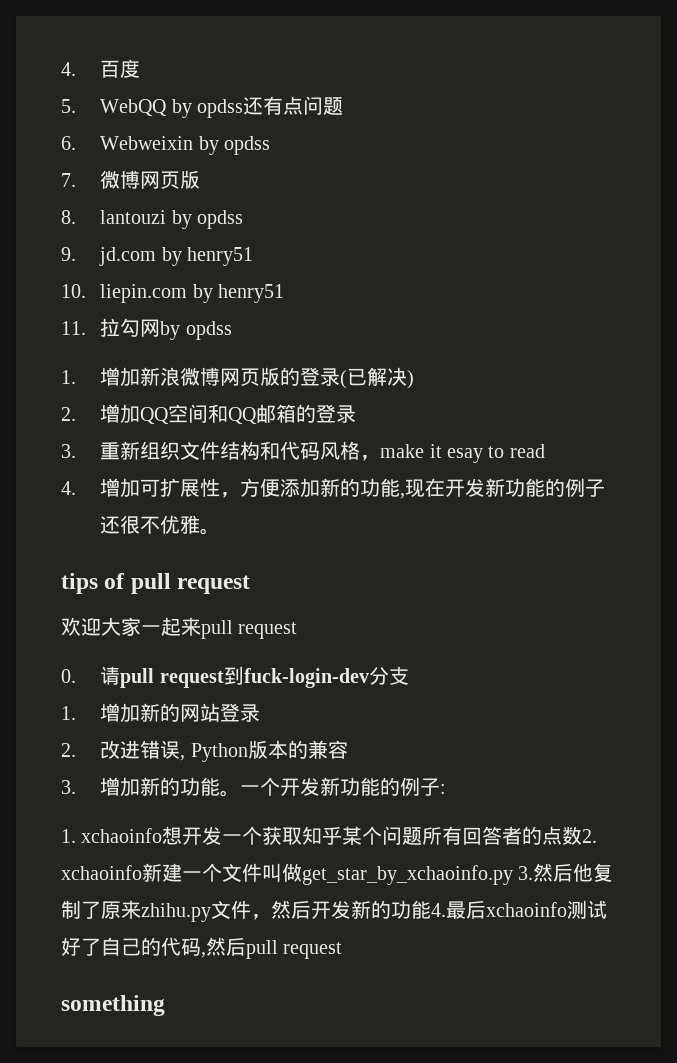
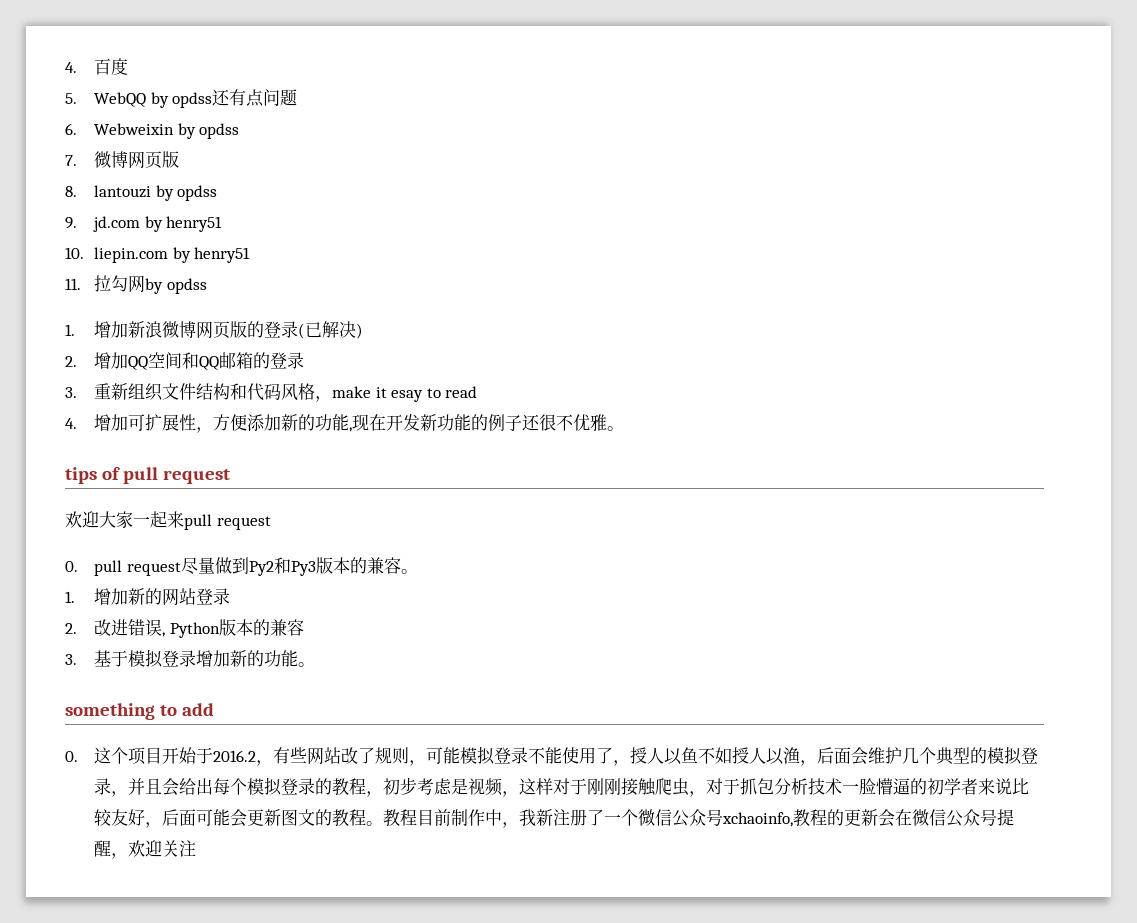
- 0.请pull request到fuck-login-dev分支
+ 0. pull request尽量做到Py2和Py3版本的兼容。
- 3.增加新的功能。一个开发新功能的例子:
- 1. xchaoinfo想开发一个获取知乎某个问题所有回答者的点数2. xchaoinfo新建一个文件叫做get_star_by_xchaoinfo.py 3.然后他复制了原来zhihu.py文件，然后开发新的功能4.最后xchaoinfo测试好了自己的代码,然后pull request
- something
+ 3.基于模拟登录增加新的功能。
+ something to add
+ 0.这个项目开始于2016.2，有些网站改了规则，可能模拟登录不能使用了，授人以鱼不如授人以渔，后面会维护几个典型的模拟登录，并且会给出每个模拟登录的教程，初步考虑是视频，这样对于刚刚接触爬虫，对于抓包分析技术一脸懵逼的初学者来说比较友好，后面可能会更新图文的教程。教程目前制作中，我新注册了一个微信公众号xchaoinfo,教程的更新会在微信公众号提醒，欢迎关注

